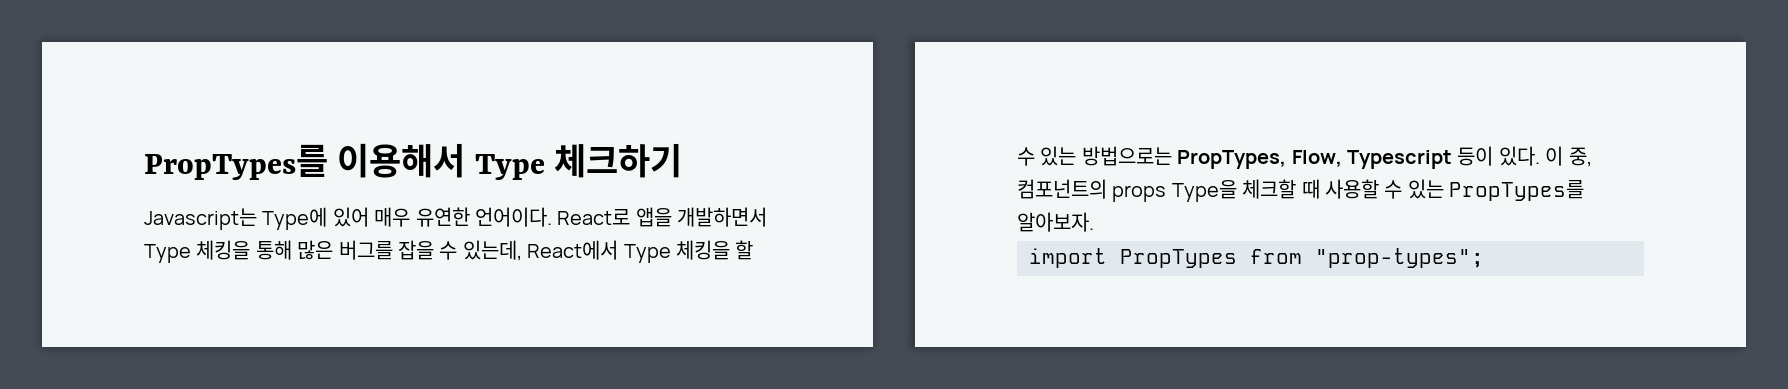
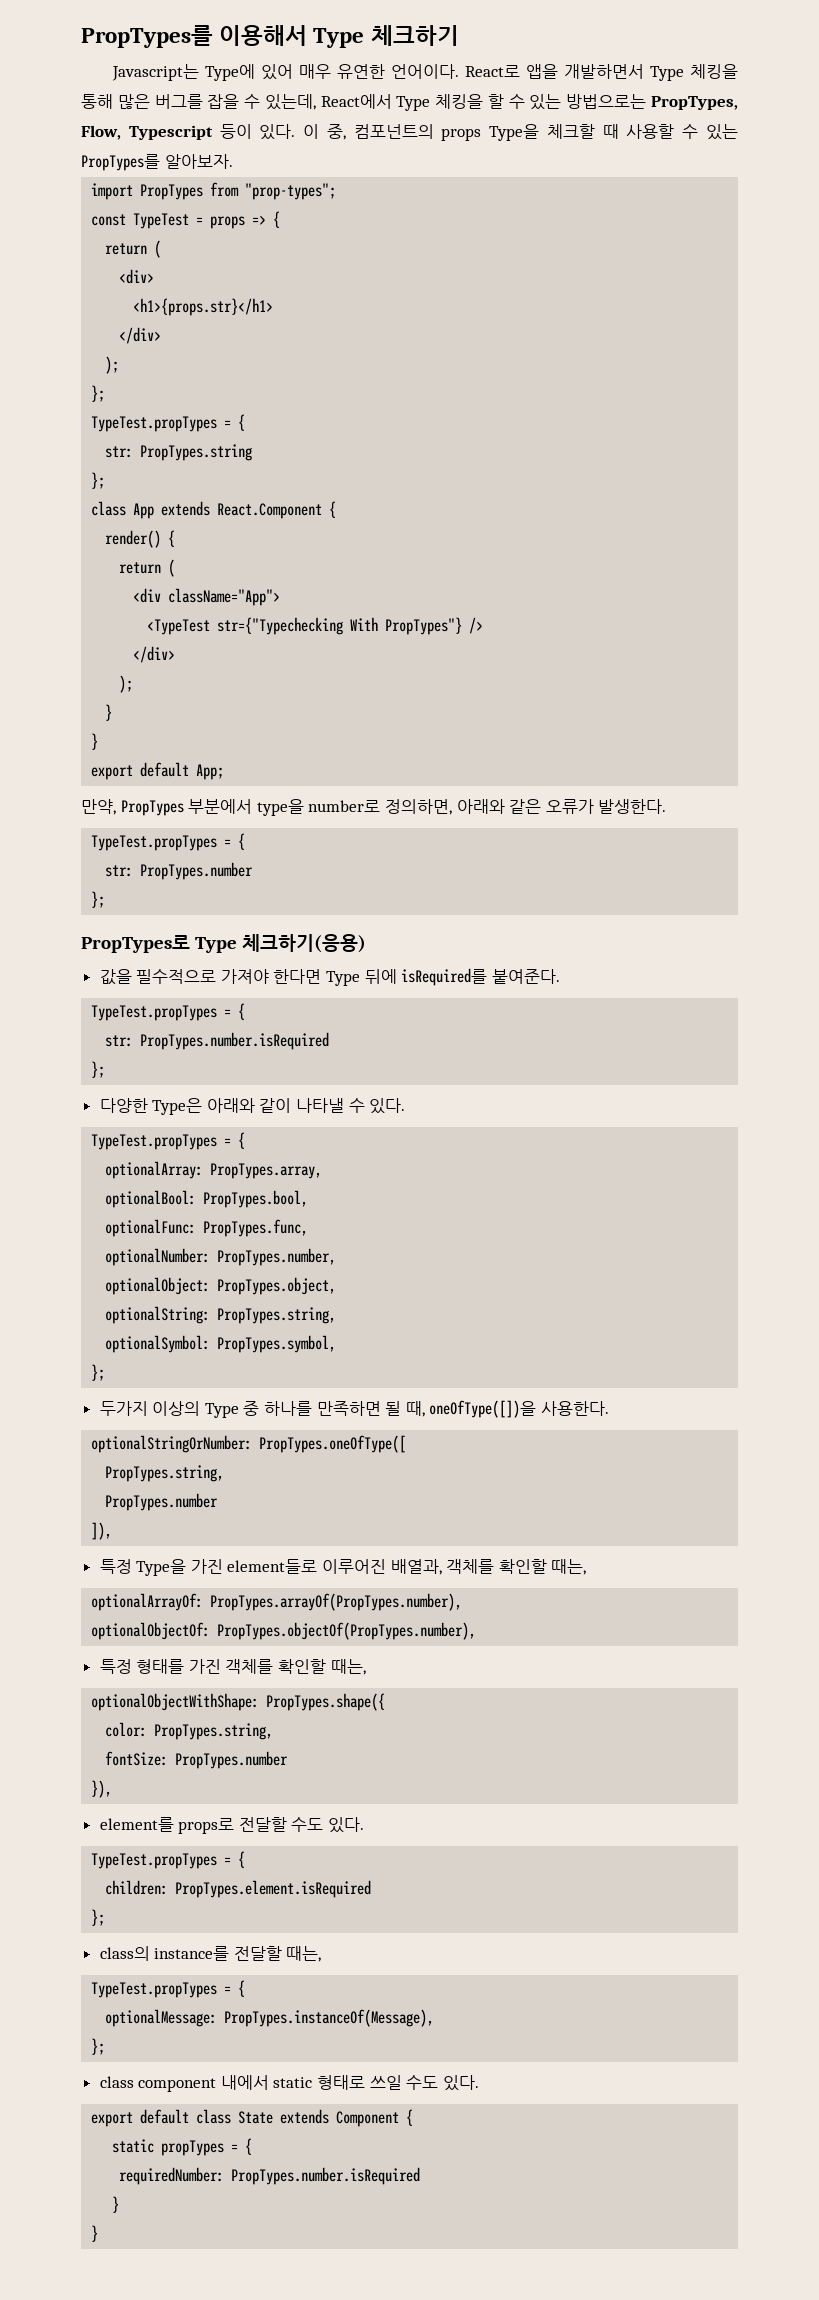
+ const TypeTest = props => {
+ return (
+ <div>
+ <h1>{props.str}</h1>
+ </div>
+ );
+ };
+ TypeTest.propTypes = {
+ str: PropTypes.string
+ };
+ class App extends React.Component {
+ render() {
+ return (
+ <div className="App">
+ <TypeTest str={"Typechecking With PropTypes"} />
+ </div>
+ );
+ }
+ }
+ export default App;
+ 만약, PropTypes 부분에서 type을 number로 정의하면, 아래와 같은 오류가 발생한다.
+ TypeTest.propTypes = {
+ str: PropTypes.number
+ };
+ PropTypes로 Type 체크하기(응용)
+ 값을 필수적으로 가져야 한다면 Type 뒤에 isRequired를 붙여준다.
+ TypeTest.propTypes = {
+ str: PropTypes.number.isRequired
+ };
+ 다양한 Type은 아래와 같이 나타낼 수 있다.
+ TypeTest.propTypes = {
+ optionalArray: PropTypes.array,
+ optionalBool: PropTypes.bool,
+ optionalFunc: PropTypes.func,
+ optionalNumber: PropTypes.number,
+ optionalObject: PropTypes.object,
+ optionalString: PropTypes.string,
+ optionalSymbol: PropTypes.symbol,
+ };
+ 두가지 이상의 Type 중 하나를 만족하면 될 때, oneOfType([])을 사용한다.
+ optionalStringOrNumber: PropTypes.oneOfType([
+ PropTypes.string,
+ PropTypes.number
+ ]),
+ 특정 Type을 가진 element들로 이루어진 배열과, 객체를 확인할 때는,
+ optionalArrayOf: PropTypes.arrayOf(PropTypes.number),
+ optionalObjectOf: PropTypes.objectOf(PropTypes.number),
+ 특정 형태를 가진 객체를 확인할 때는,
+ optionalObjectWithShape: PropTypes.shape({
+ color: PropTypes.string,
+ fontSize: PropTypes.number
+ }),
+ element를 props로 전달할 수도 있다.
+ TypeTest.propTypes = {
+ children: PropTypes.element.isRequired
+ };
+ class의 instance를 전달할 때는,
+ TypeTest.propTypes = {
+ optionalMessage: PropTypes.instanceOf(Message),
+ };
+ class component 내에서 static 형태로 쓰일 수도 있다.
+ export default class State extends Component {
+ static propTypes = {
+ requiredNumber: PropTypes.number.isRequired
+ }
+ }

